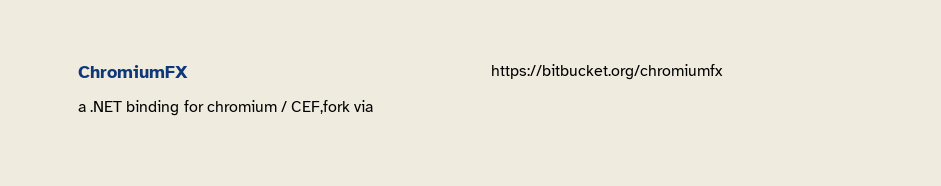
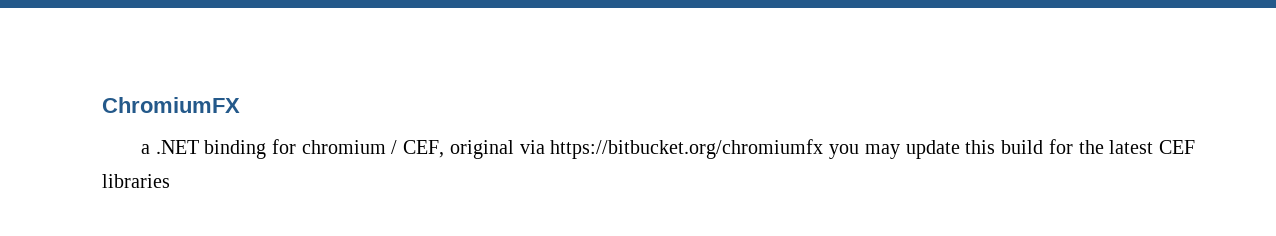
- a .NET binding for chromium / CEF,fork via https://bitbucket.org/chromiumfx
+ a .NET binding for chromium / CEF, original via https://bitbucket.org/chromiumfx you may update this build for the latest CEF libraries

